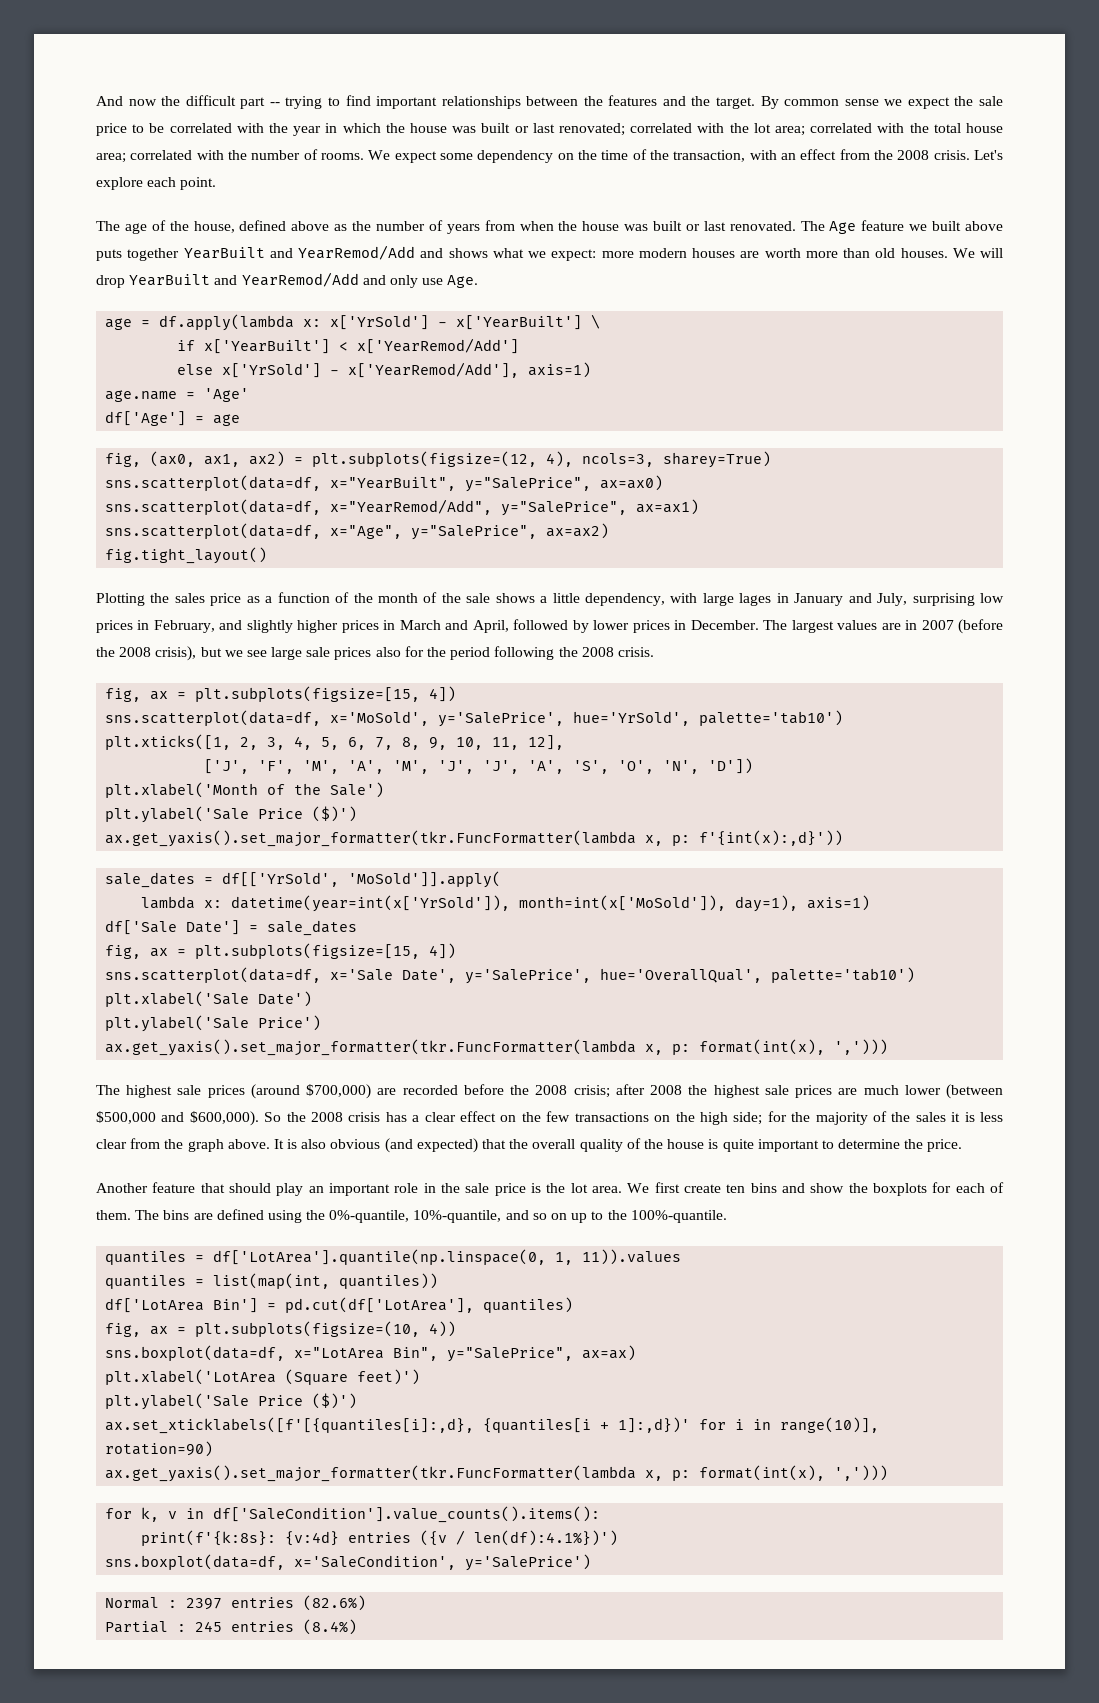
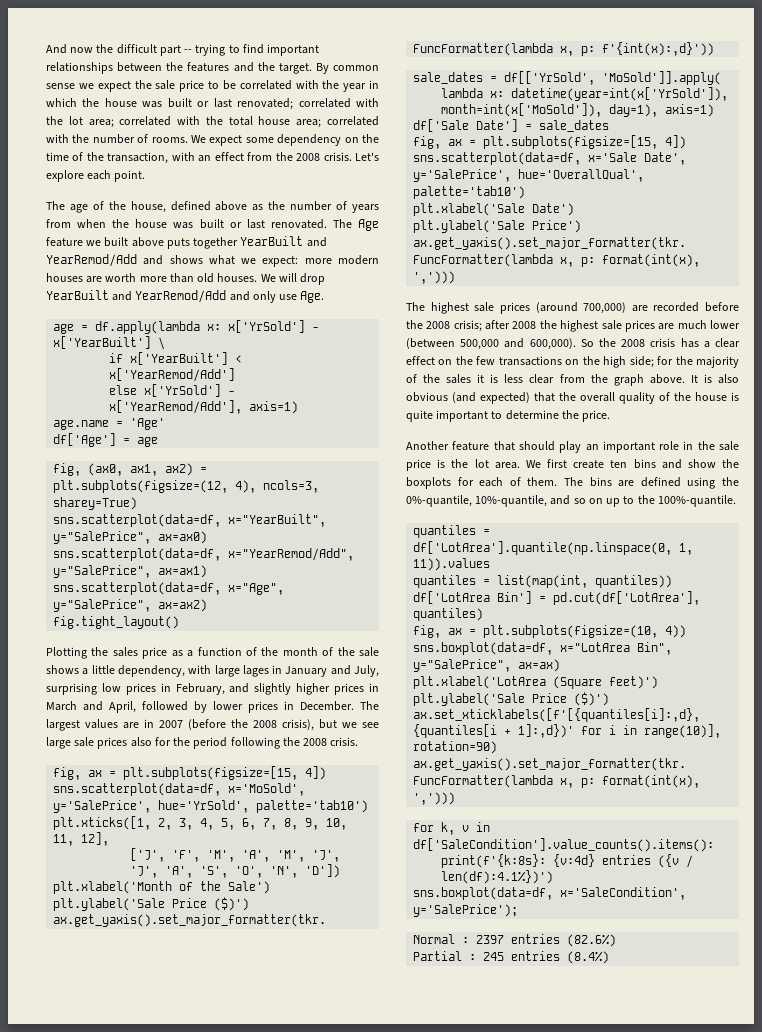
- The highest sale prices (around $700,000) are recorded before the 2008 crisis; after 2008 the highest sale prices are much lower (between $500,000 and $600,000).
+ The highest sale prices (around 700,000) are recorded before the 2008 crisis; after 2008 the highest sale prices are much lower (between 500,000 and 600,000).
- sns.boxplot(data=df, x='SaleCondition', y='SalePrice')
+ sns.boxplot(data=df, x='SaleCondition', y='SalePrice');

